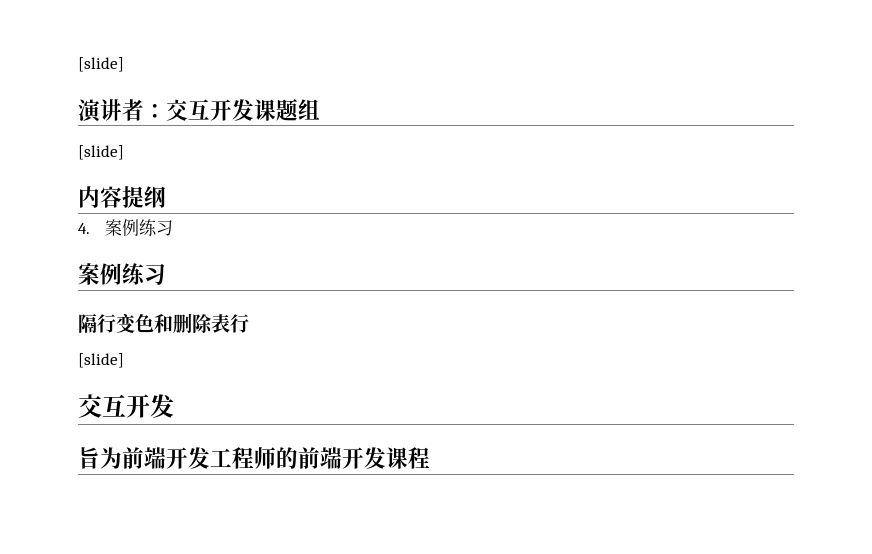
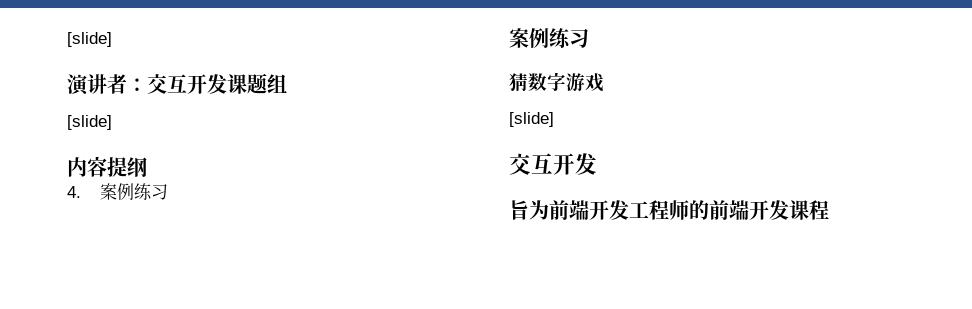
- 隔行变色和删除表行
+ 猜数字游戏

